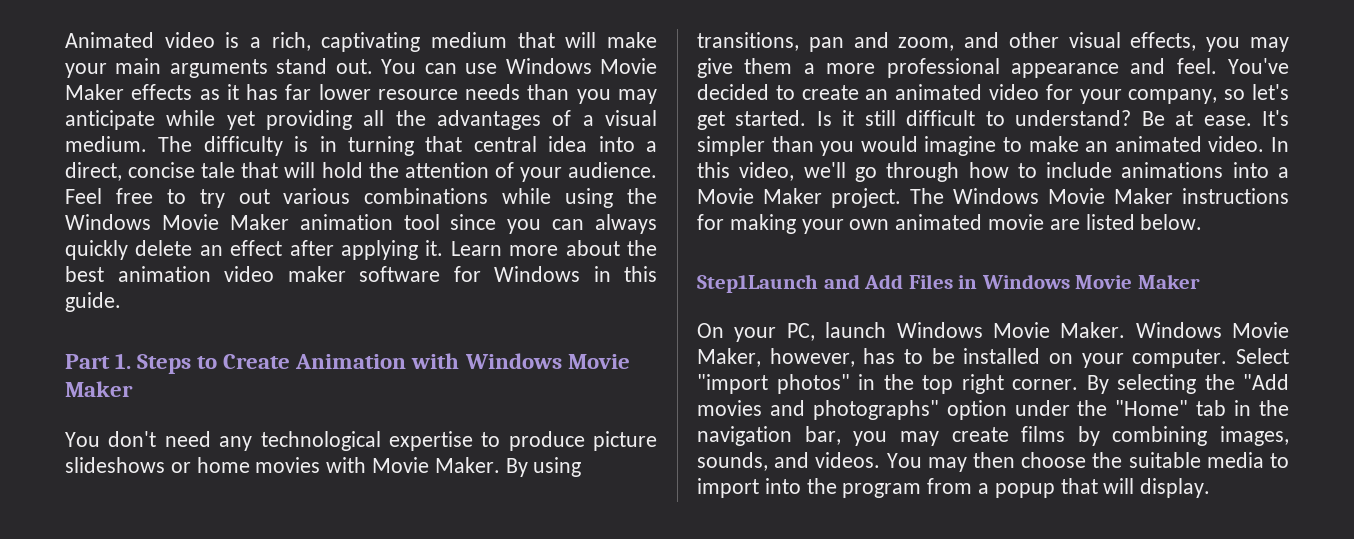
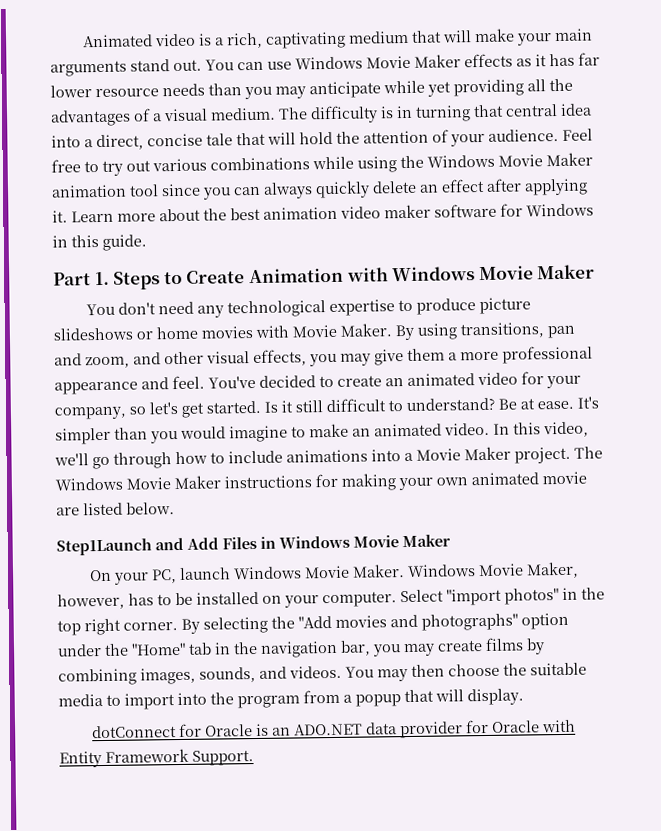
+ dotConnect for Oracle is an ADO.NET data provider for Oracle with Entity Framework Support.

